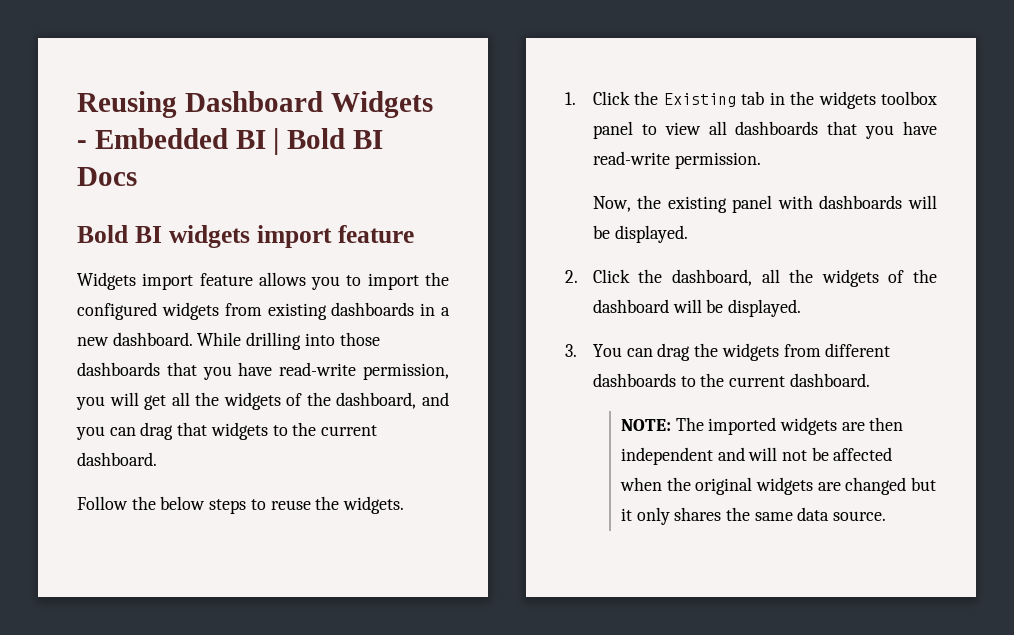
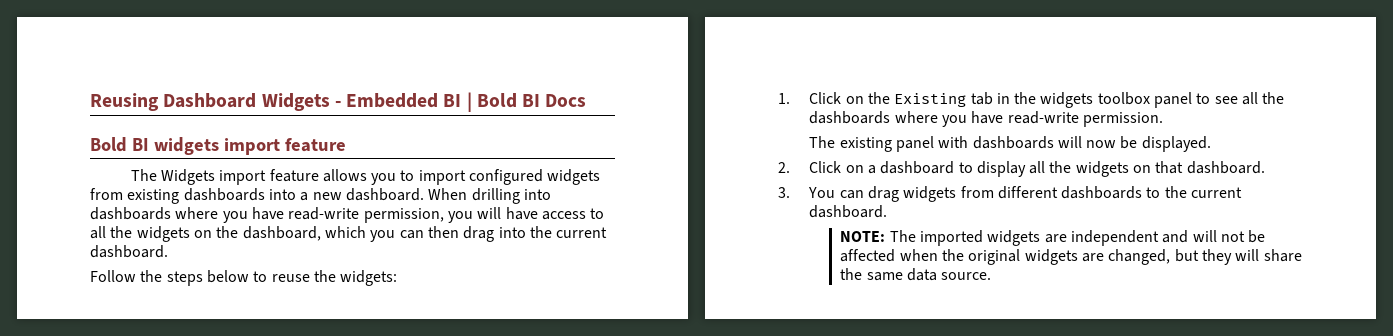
- Widgets import feature allows you to import the configured widgets from existing dashboards in a new dashboard.
+ The Widgets import feature allows you to import configured widgets from existing dashboards into a new dashboard.
- While drilling into those dashboards that you have read-write permission, you will get all the widgets of the dashboard, and you can drag that widgets to the current dashboard.
+ When drilling into dashboards where you have read-write permission, you will have access to all the widgets on the dashboard, which you can then drag into the current dashboard.
- Follow the below steps to reuse the widgets.
+ Follow the steps below to reuse the widgets:
- 1. Click the Existing tab in the widgets toolbox panel to view all dashboards that you have read-write permission.
+ 1. Click on the Existing tab in the widgets toolbox panel to see all the dashboards where you have read-write permission.
- Now, the existing panel with dashboards will be displayed.
+ The existing panel with dashboards will now be displayed.
- 2. Click the dashboard, all the widgets of the dashboard will be displayed.
+ 2. Click on a dashboard to display all the widgets on that dashboard.
- 3. You can drag the widgets from different dashboards to the current dashboard.
+ 3. You can drag widgets from different dashboards to the current dashboard.
- NOTE: The imported widgets are then independent and will not be affected when the original widgets are changed but it only shares the same data source.
+ NOTE: The imported widgets are independent and will not be affected when the original widgets are changed, but they will share the same data source.

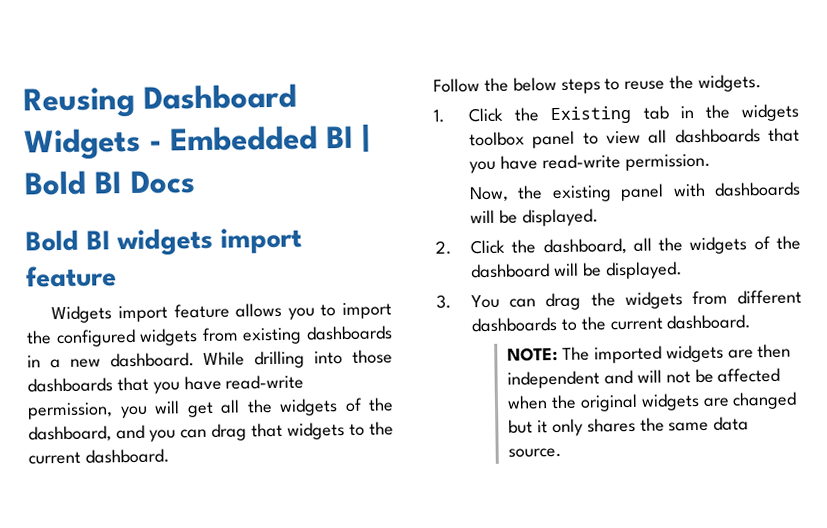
- The Widgets import feature allows you to import configured widgets from existing dashboards into a new dashboard.
+ Widgets import feature allows you to import the configured widgets from existing dashboards in a new dashboard.
- When drilling into dashboards where you have read-write permission, you will have access to all the widgets on the dashboard, which you can then drag into the current dashboard.
+ While drilling into those dashboards that you have read-write permission, you will get all the widgets of the dashboard, and you can drag that widgets to the current dashboard.
- Follow the steps below to reuse the widgets:
+ Follow the below steps to reuse the widgets.
- 1. Click on the Existing tab in the widgets toolbox panel to see all the dashboards where you have read-write permission.
+ 1. Click the Existing tab in the widgets toolbox panel to view all dashboards that you have read-write permission.
- The existing panel with dashboards will now be displayed.
+ Now, the existing panel with dashboards will be displayed.
- 2. Click on a dashboard to display all the widgets on that dashboard.
+ 2. Click the dashboard, all the widgets of the dashboard will be displayed.
- 3. You can drag widgets from different dashboards to the current dashboard.
+ 3. You can drag the widgets from different dashboards to the current dashboard.
- NOTE: The imported widgets are independent and will not be affected when the original widgets are changed, but they will share the same data source.
+ NOTE: The imported widgets are then independent and will not be affected when the original widgets are changed but it only shares the same data source.

